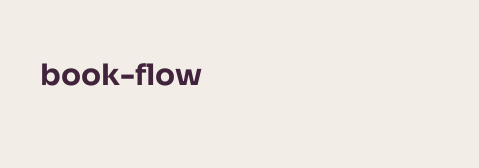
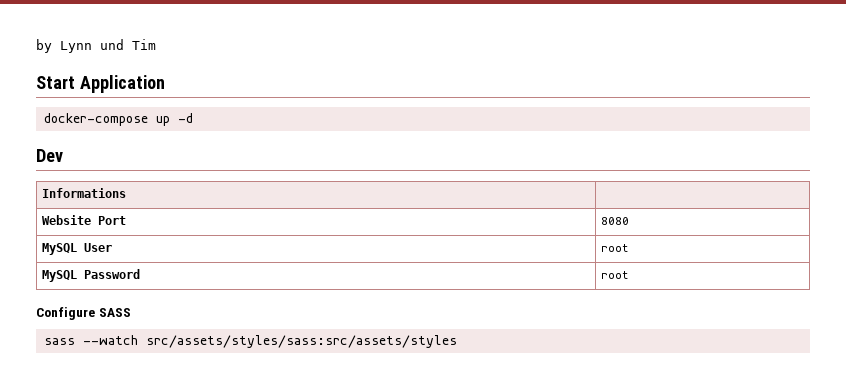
- book-flow
+ by Lynn und Tim
+ Start Application
+ docker-compose up -d
+ Dev
+ Informations |
+ Website Port | 8080
+ MySQL User | root
+ MySQL Password | root
+ Configure SASS
+ sass --watch src/assets/styles/sass:src/assets/styles

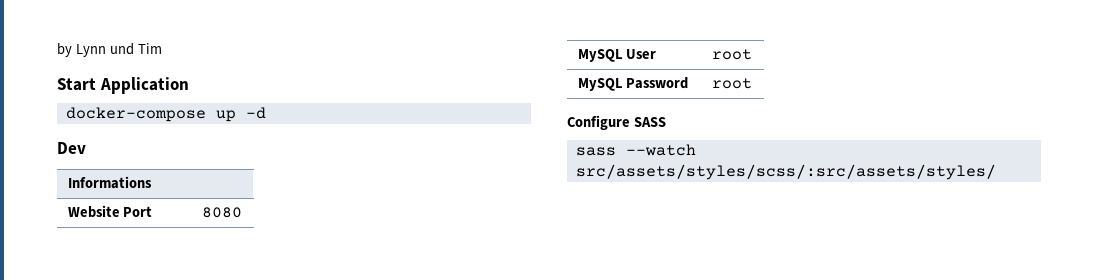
- sass --watch src/assets/styles/sass:src/assets/styles
+ sass --watch src/assets/styles/scss/:src/assets/styles/

